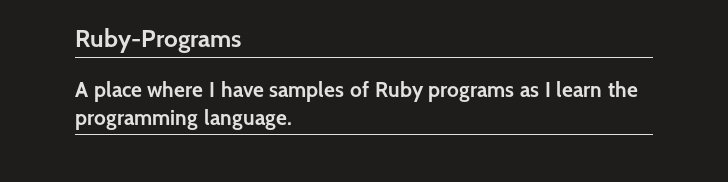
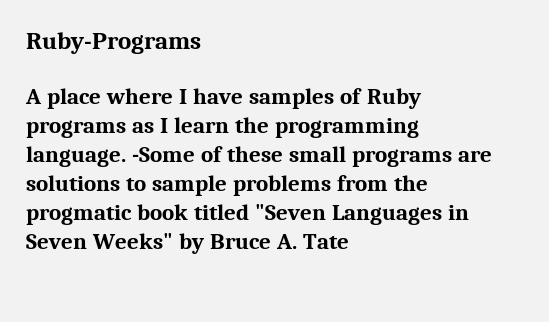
+ -Some of these small programs are solutions to sample problems from the progmatic book titled "Seven Languages in Seven Weeks" by Bruce A. Tate

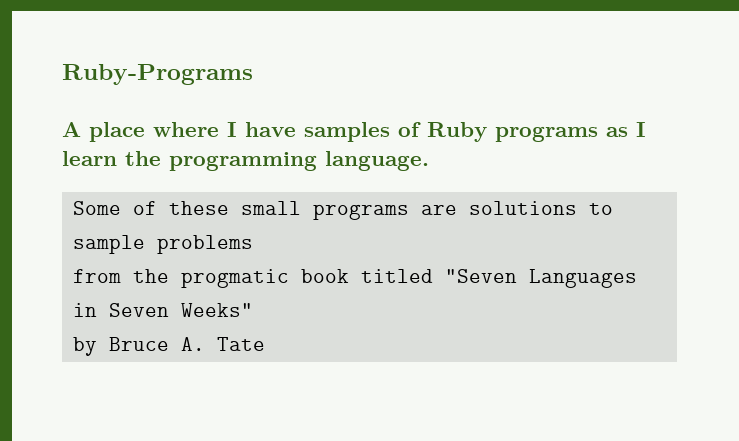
- A place where I have samples of Ruby programs as I learn the programming language. -Some of these small programs are solutions to sample problems from the progmatic book titled "Seven Languages in Seven Weeks" by Bruce A. Tate
+ A place where I have samples of Ruby programs as I learn the programming language.
+ Some of these small programs are solutions to sample problems
+ from the progmatic book titled "Seven Languages in Seven Weeks"
+ by Bruce A. Tate

